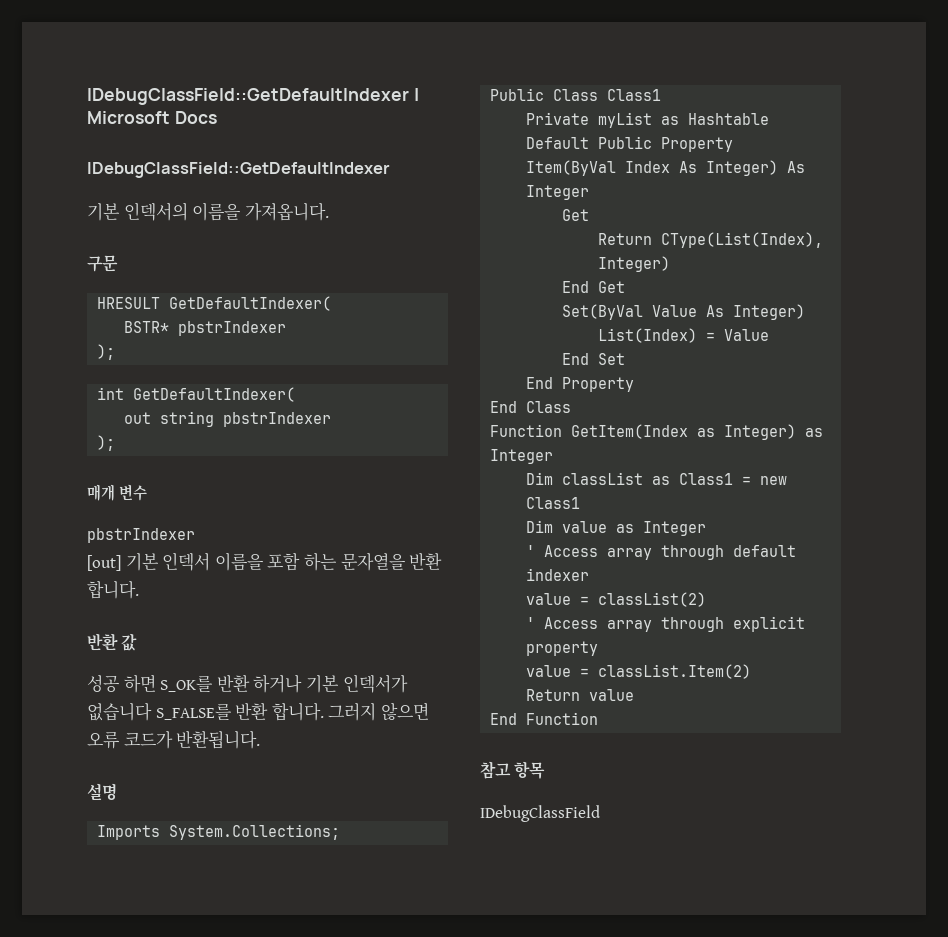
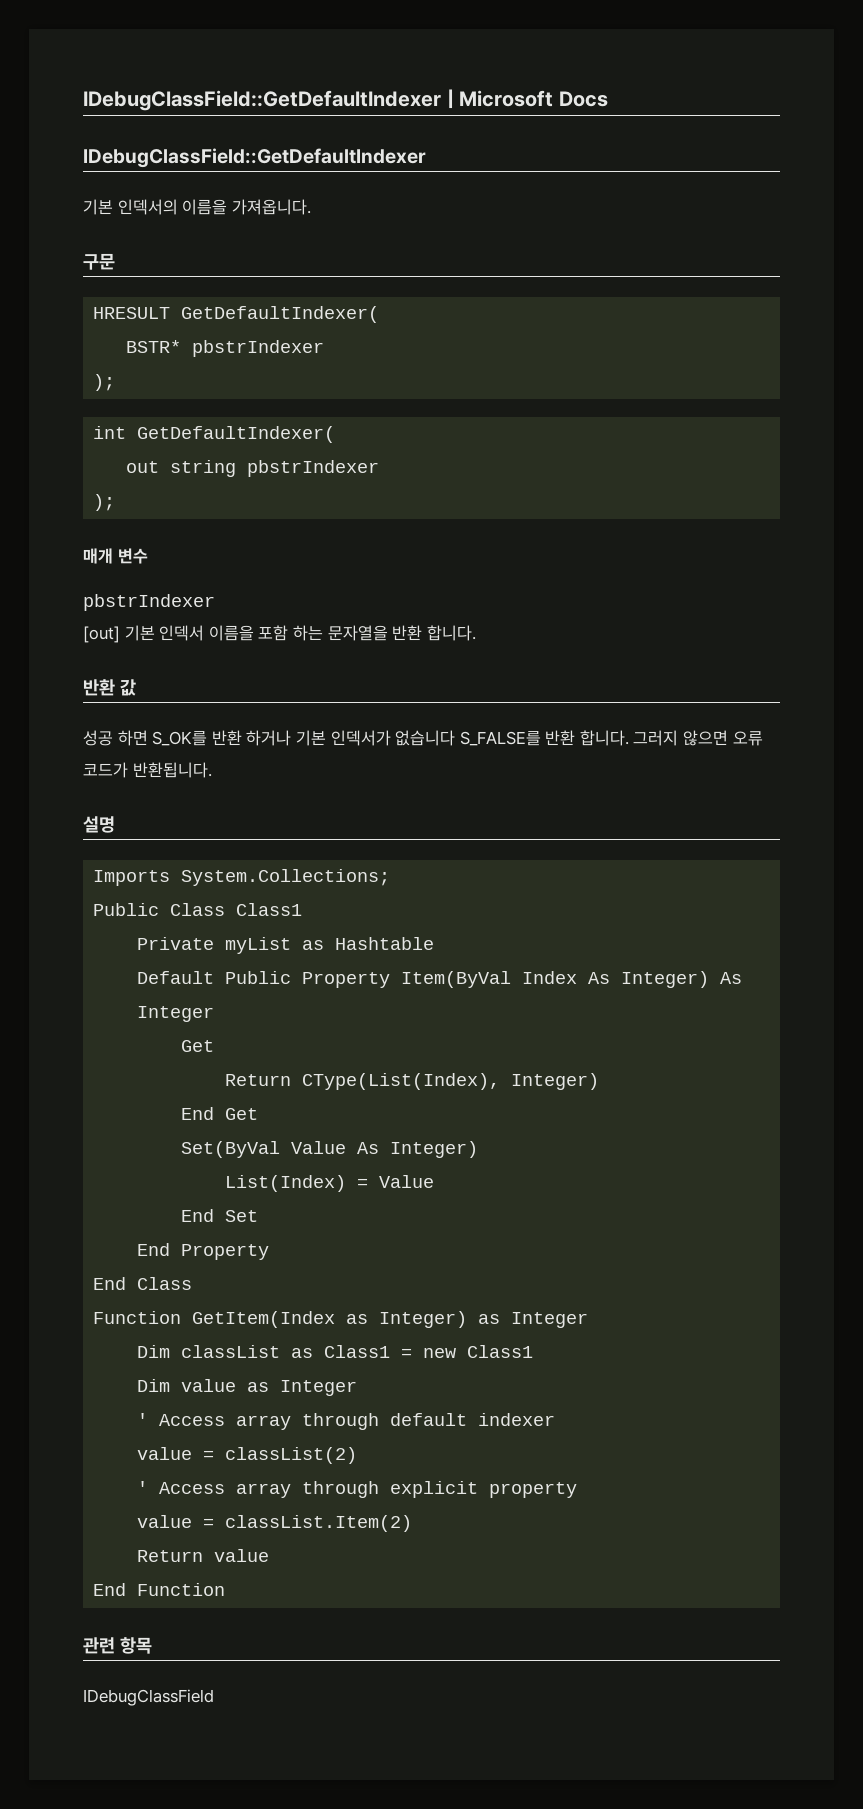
- 참고 항목
+ 관련 항목

